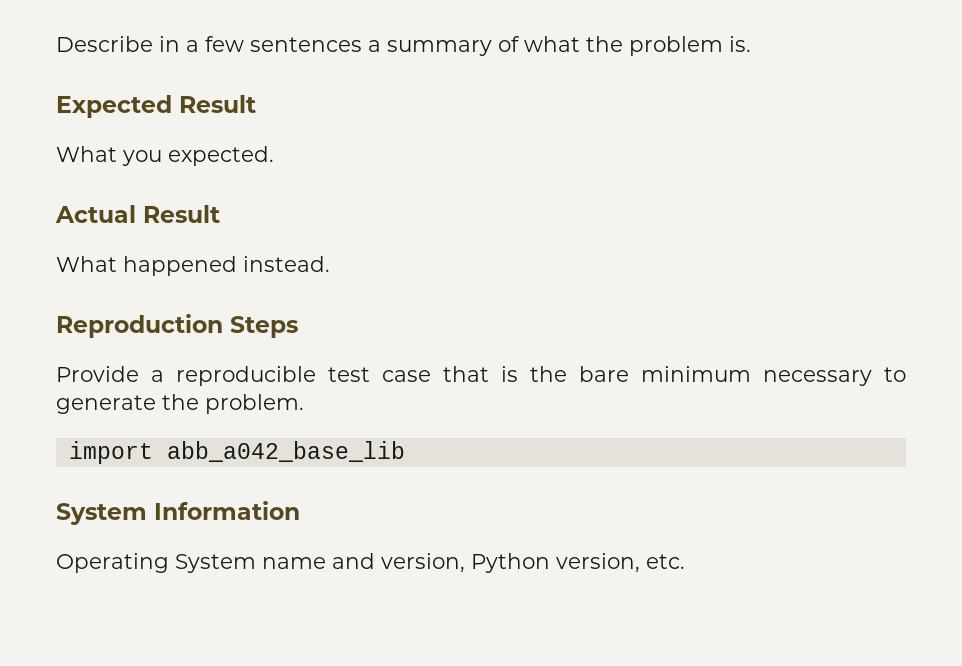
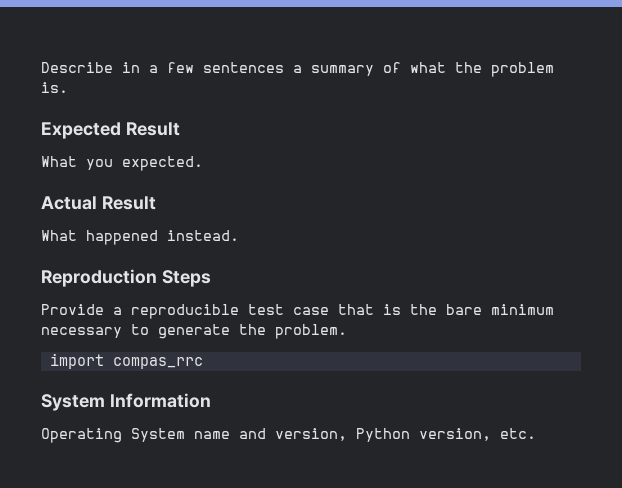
- import abb_a042_base_lib
+ import compas_rrc

